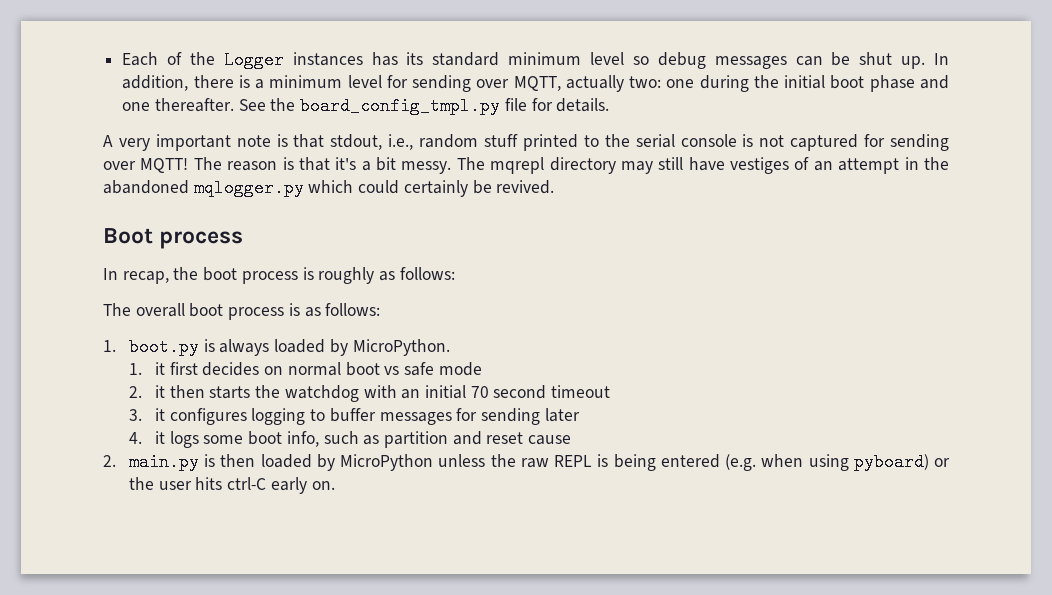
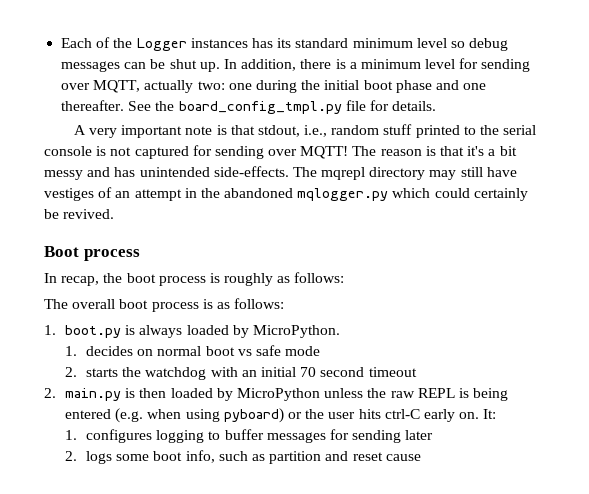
- The reason is that it's a bit messy.
+ The reason is that it's a bit messy and has unintended side-effects.
- 1. it first decides on normal boot vs safe mode
+ 1. decides on normal boot vs safe mode
- 2. it then starts the watchdog with an initial 70 second timeout
+ 2. starts the watchdog with an initial 70 second timeout
- 3. it configures logging to buffer messages for sending later
- 4. it logs some boot info, such as partition and reset cause
+ It:
+ 1. configures logging to buffer messages for sending later
+ 2. logs some boot info, such as partition and reset cause

